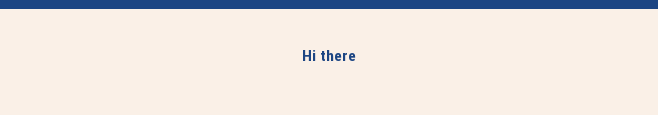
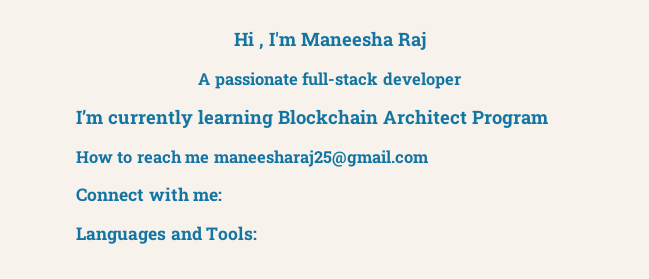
- Hi there
+ Hi , I'm Maneesha Raj
+ A passionate full-stack developer
+ I’m currently learning Blockchain Architect Program
+ How to reach me maneesharaj25@gmail.com
+ Connect with me:
+ Languages and Tools:

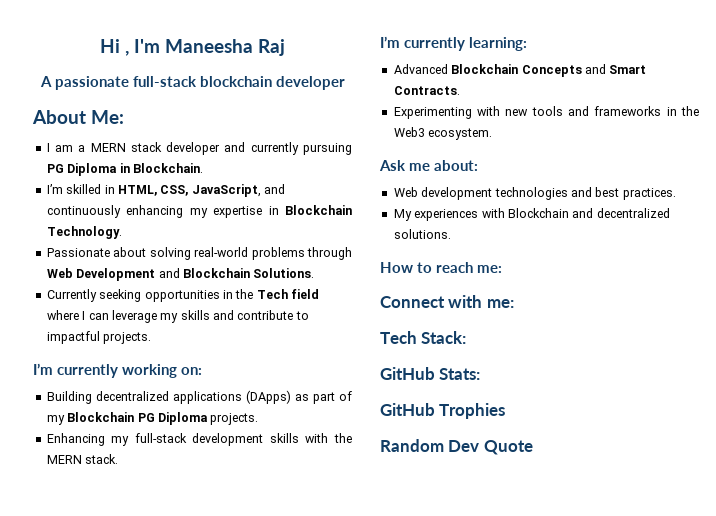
- A passionate full-stack developer
+ A passionate full-stack blockchain developer
- I’m currently learning Blockchain Architect Program
+ About Me:
+ I am a MERN stack developer and currently pursuing PG Diploma in Blockchain.
+ I’m skilled in HTML, CSS, JavaScript, and continuously enhancing my expertise in Blockchain Technology.
+ Passionate about solving real-world problems through Web Development and Blockchain Solutions.
+ Currently seeking opportunities in the Tech field where I can leverage my skills and contribute to impactful projects.
+ I’m currently working on:
+ Building decentralized applications (DApps) as part of my Blockchain PG Diploma projects.
+ Enhancing my full-stack development skills with the MERN stack.
+ I’m currently learning:
+ Advanced Blockchain Concepts and Smart Contracts.
+ Experimenting with new tools and frameworks in the Web3 ecosystem.
+ Ask me about:
+ Web development technologies and best practices.
+ My experiences with Blockchain and decentralized solutions.
- How to reach me maneesharaj25@gmail.com
+ How to reach me:
- Languages and Tools:
+ Tech Stack:
+ GitHub Stats:
+ GitHub Trophies
+ Random Dev Quote

